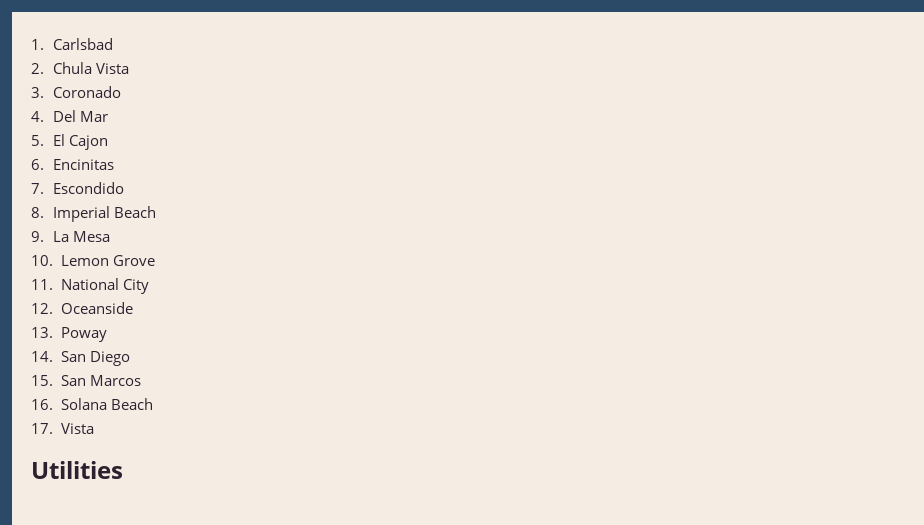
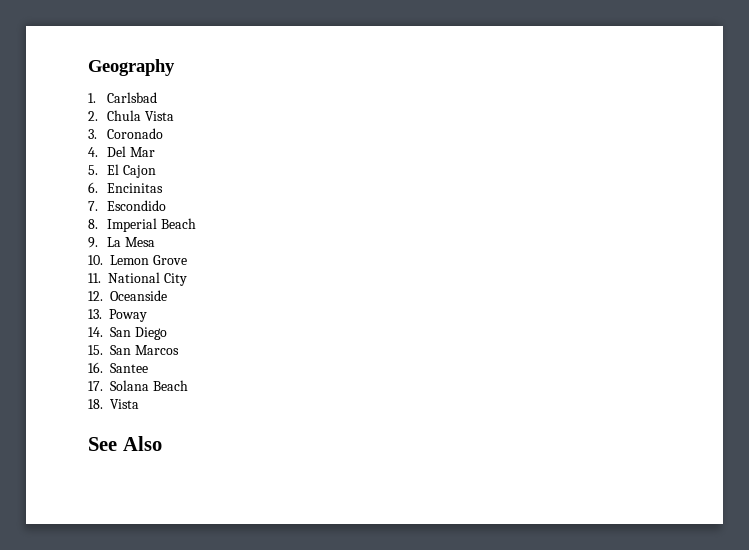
+ Geography
- 16. Solana Beach
+ 16. Santee
+ 17. Solana Beach
- 17. Vista
- Utilities
+ 18. Vista
+ See Also

